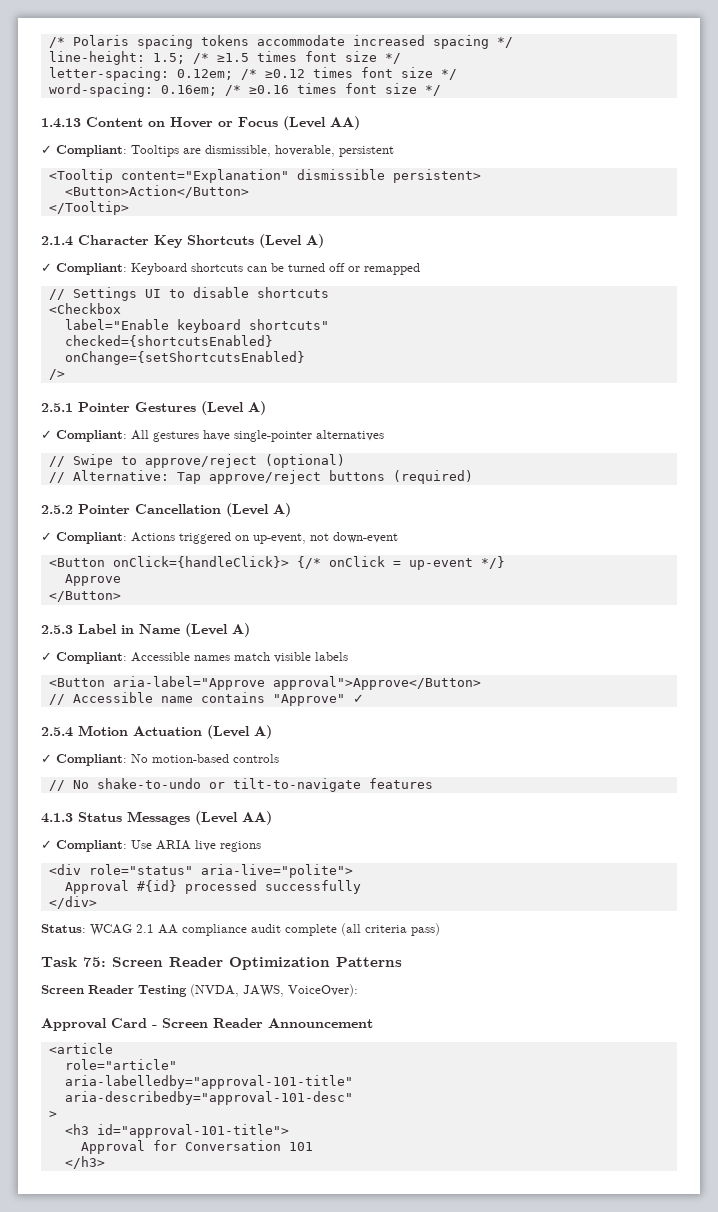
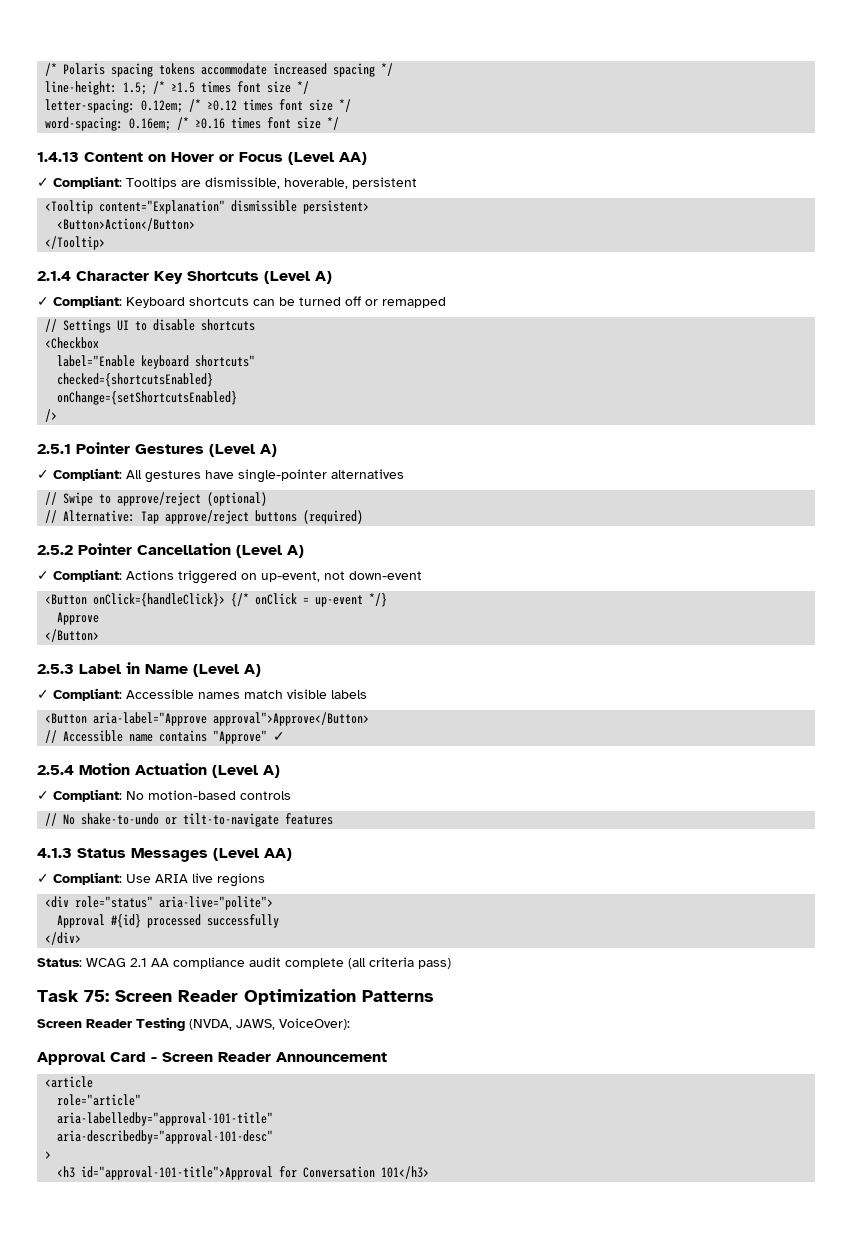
- <h3 id="approval-101-title">
- Approval for Conversation 101
- </h3>
+ <h3 id="approval-101-title">Approval for Conversation 101</h3>

